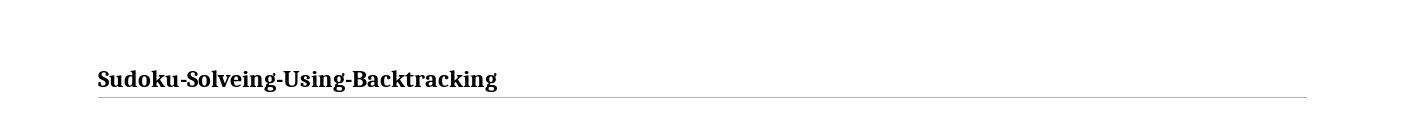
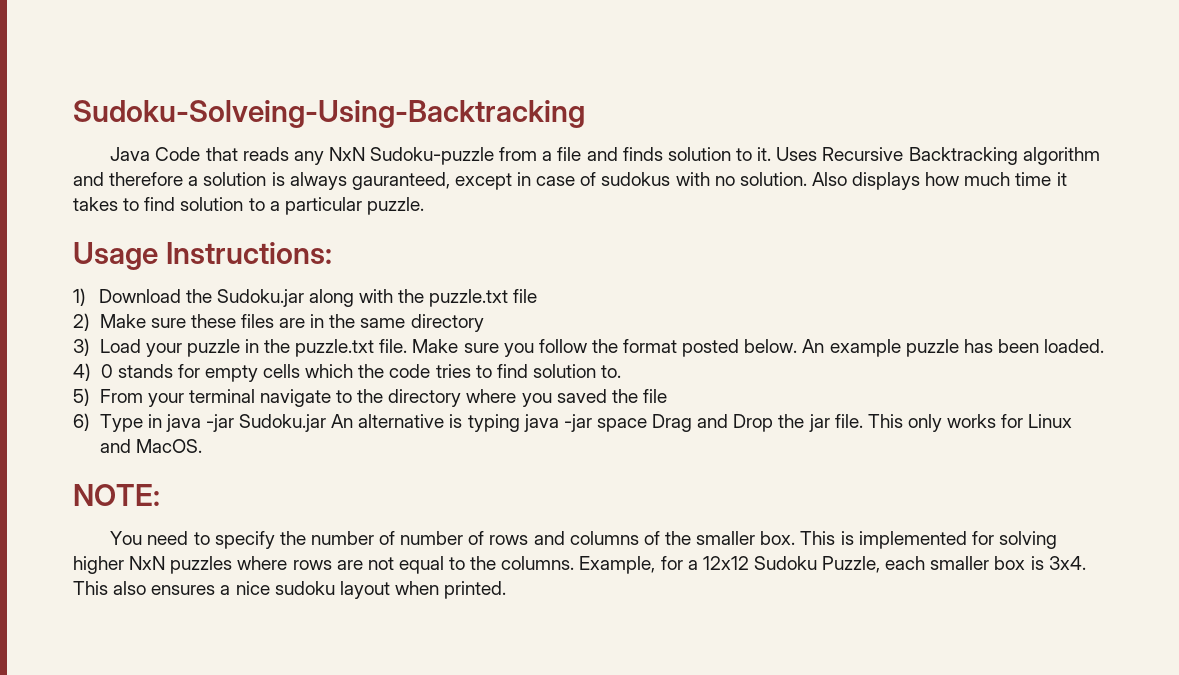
+ Java Code that reads any NxN Sudoku-puzzle from a file and finds solution to it. Uses Recursive Backtracking algorithm and therefore a solution is always gauranteed, except in case of sudokus with no solution. Also displays how much time it takes to find solution to a particular puzzle.
+ Usage Instructions:
+ 1) Download the Sudoku.jar along with the puzzle.txt file
+ 2) Make sure these files are in the same directory
+ 3) Load your puzzle in the puzzle.txt file. Make sure you follow the format posted below. An example puzzle has been loaded.
+ 4) 0 stands for empty cells which the code tries to find solution to.
+ 5) From your terminal navigate to the directory where you saved the file
+ 6) Type in java -jar Sudoku.jar An alternative is typing java -jar space Drag and Drop the jar file. This only works for Linux and MacOS.
+ NOTE:
+ You need to specify the number of number of rows and columns of the smaller box. This is implemented for solving higher NxN puzzles where rows are not equal to the columns. Example, for a 12x12 Sudoku Puzzle, each smaller box is 3x4. This also ensures a nice sudoku layout when printed.

